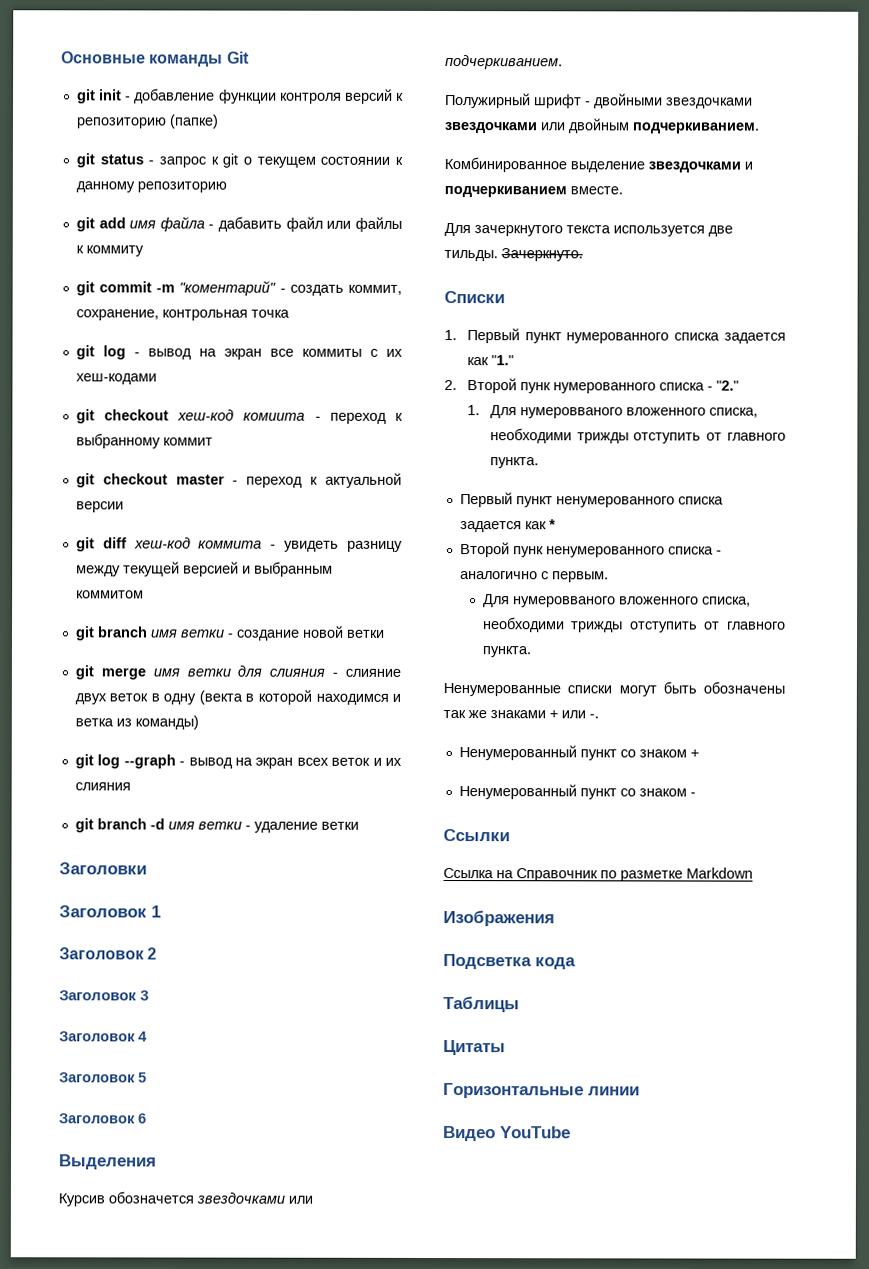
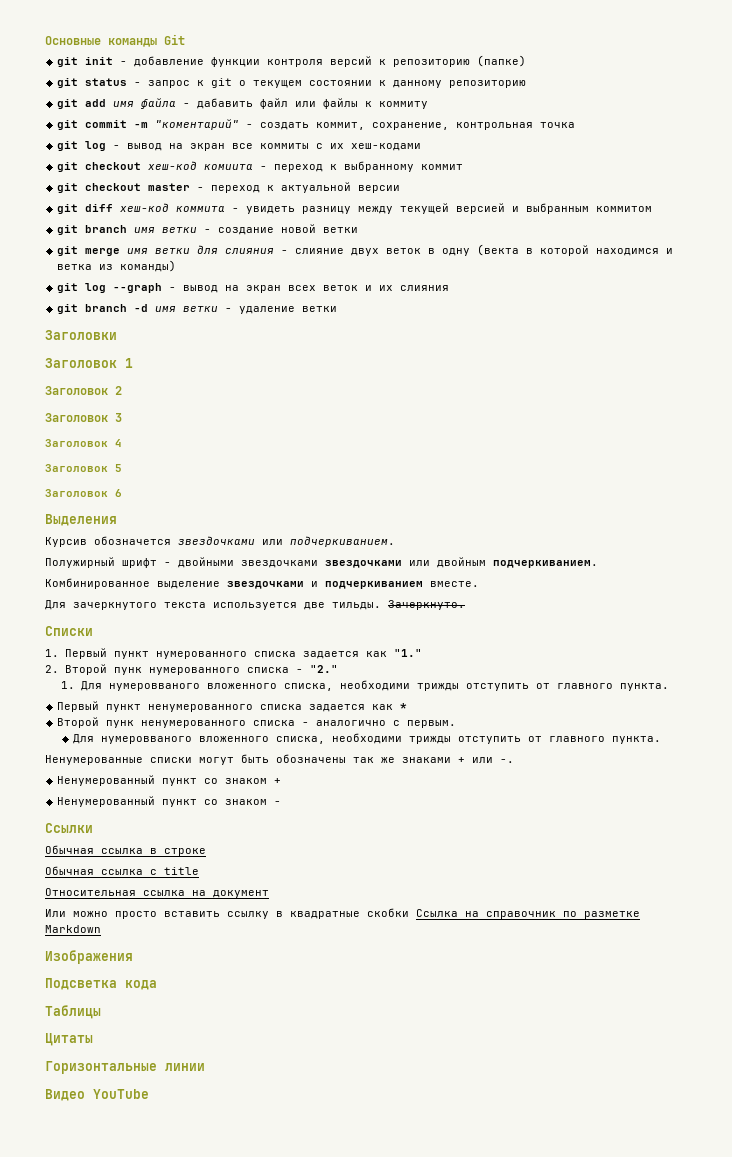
- Ссылка на Справочник по разметке Markdown
+ Обычная ссылка в строке
+ Обычная ссылка с title
+ Относительная ссылка на документ
+ Или можно просто вставить ссылку в квадратные скобки Ссылка на cправочник по разметке Markdown

